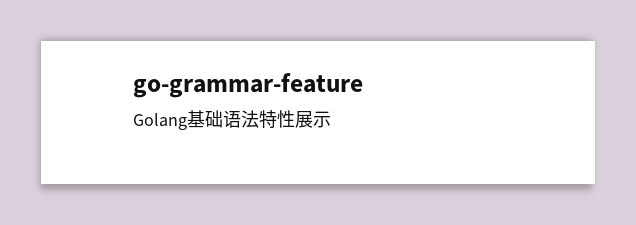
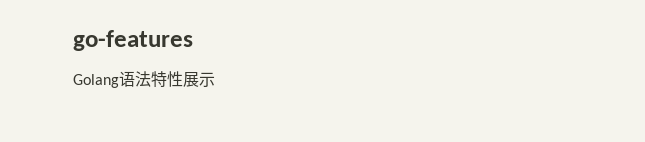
- go-grammar-feature
+ go-features
- Golang基础语法特性展示
+ Golang语法特性展示

